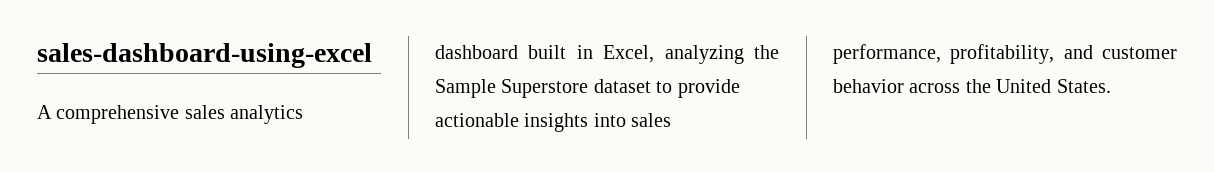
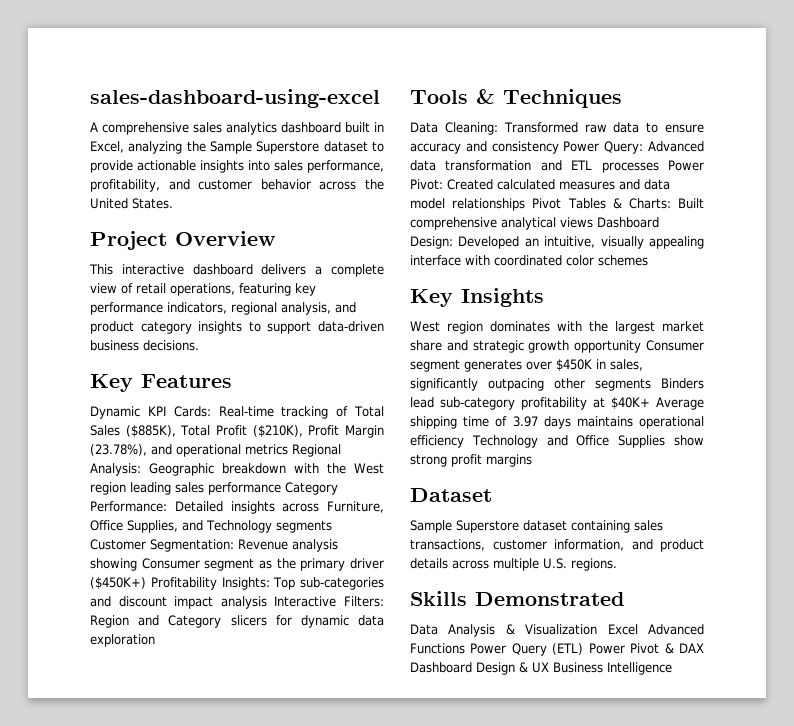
+ Project Overview
+ This interactive dashboard delivers a complete view of retail operations, featuring key performance indicators, regional analysis, and product category insights to support data-driven business decisions.
+ Key Features
+ Dynamic KPI Cards: Real-time tracking of Total Sales ($885K), Total Profit ($210K), Profit Margin (23.78%), and operational metrics Regional Analysis: Geographic breakdown with the West region leading sales performance Category Performance: Detailed insights across Furniture, Office Supplies, and Technology segments Customer Segmentation: Revenue analysis showing Consumer segment as the primary driver ($450K+) Profitability Insights: Top sub-categories and discount impact analysis Interactive Filters: Region and Category slicers for dynamic data exploration
+ Tools & Techniques
+ Data Cleaning: Transformed raw data to ensure accuracy and consistency Power Query: Advanced data transformation and ETL processes Power Pivot: Created calculated measures and data model relationships Pivot Tables & Charts: Built comprehensive analytical views Dashboard Design: Developed an intuitive, visually appealing interface with coordinated color schemes
+ Key Insights
+ West region dominates with the largest market share and strategic growth opportunity Consumer segment generates over $450K in sales, significantly outpacing other segments Binders lead sub-category profitability at $40K+ Average shipping time of 3.97 days maintains operational efficiency Technology and Office Supplies show strong profit margins
+ Dataset
+ Sample Superstore dataset containing sales transactions, customer information, and product details across multiple U.S. regions.
+ Skills Demonstrated
+ Data Analysis & Visualization Excel Advanced Functions Power Query (ETL) Power Pivot & DAX Dashboard Design & UX Business Intelligence

